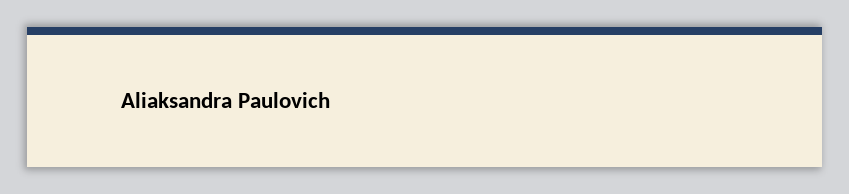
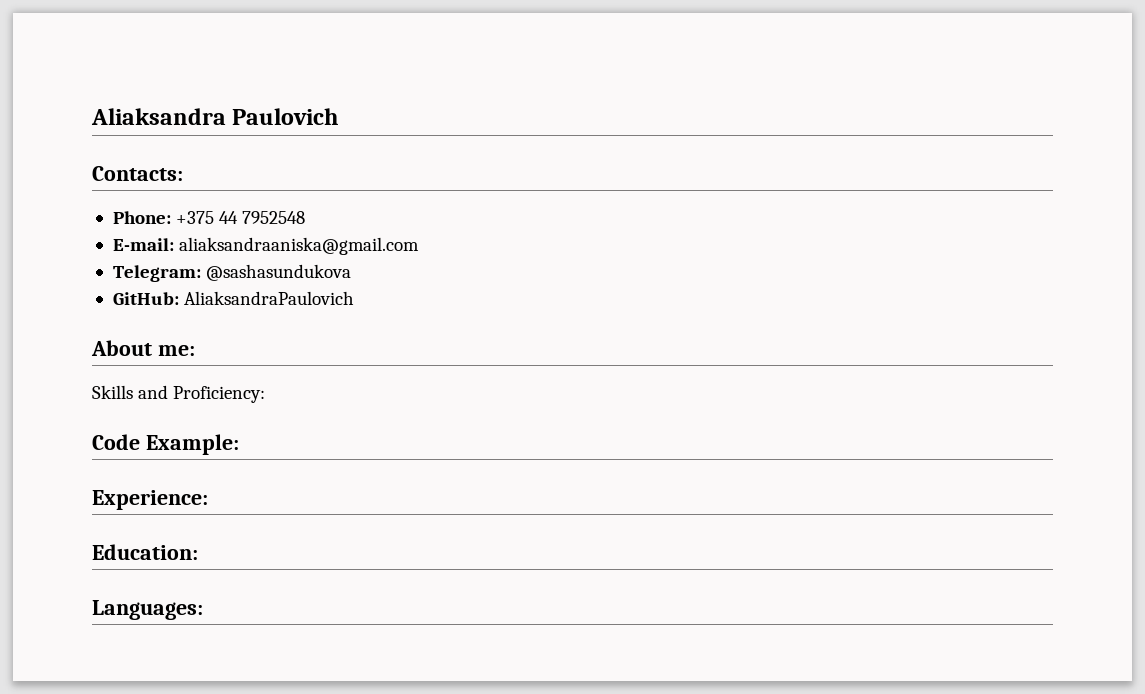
+ Contacts:
+ Phone: +375 44 7952548
+ E-mail: aliaksandraaniska@gmail.com
+ Telegram: @sashasundukova
+ GitHub: AliaksandraPaulovich
+ About me:
+ Skills and Proficiency:
+ Code Example:
+ Experience:
+ Education:
+ Languages:

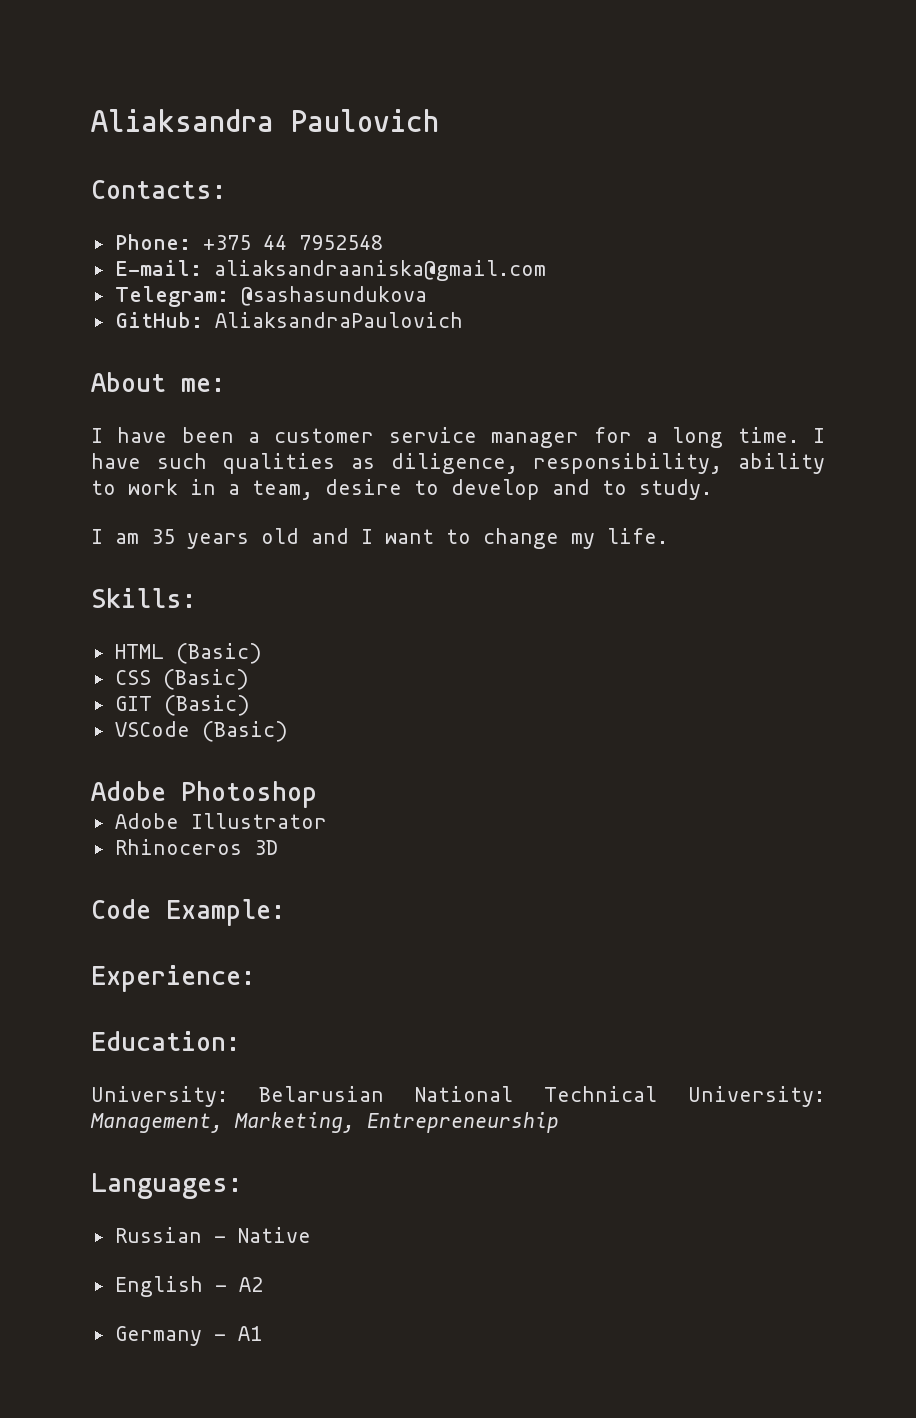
- Skills and Proficiency:
+ I have been a customer service manager for a long time. I have such qualities as diligence, responsibility, ability to work in a team, desire to develop and to study.
+ I am 35 years old and I want to change my life.
+ Skills:
+ HTML (Basic)
+ CSS (Basic)
+ GIT (Basic)
+ VSCode (Basic)
+ Adobe Photoshop
+ Adobe Illustrator
+ Rhinoceros 3D
  Code Example:
  Experience:
  Education:
+ University: Belarusian National Technical University: Management, Marketing, Entrepreneurship
  Languages:
+ Russian - Native
+ English - A2
+ Germany - A1

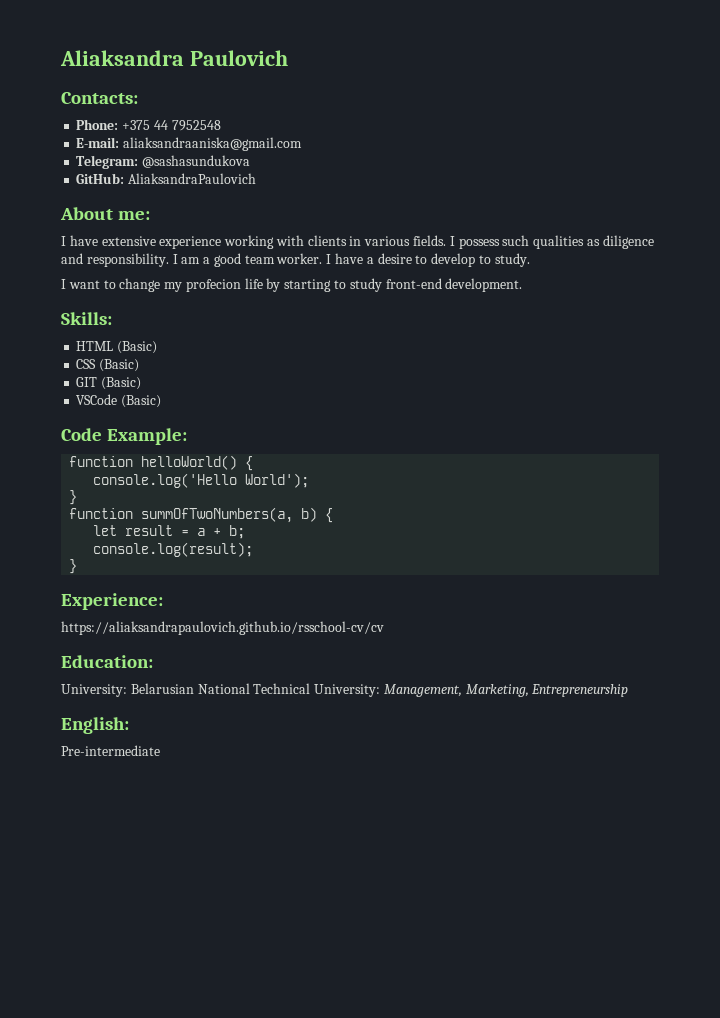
- I have been a customer service manager for a long time. I have such qualities as diligence, responsibility, ability to work in a team, desire to develop and to study.
+ I have extensive experience working with clients in various fields. I possess such qualities as diligence and responsibility. I am a good team worker. I have a desire to develop to study.
- I am 35 years old and I want to change my life.
+ I want to change my profecion life by starting to study front-end development.
- Adobe Photoshop
- Adobe Illustrator
- Rhinoceros 3D
  Code Example:
+ function helloWorld() {
+ console.log('Hello World');
+ }
+ function summOfTwoNumbers(a, b) {
+ let result = a + b;
+ console.log(result);
+ }
+ https://aliaksandrapaulovich.github.io/rsschool-cv/cv
- Languages:
- Russian - Native
- English - A2
- Germany - A1
+ English:
+ Pre-intermediate

